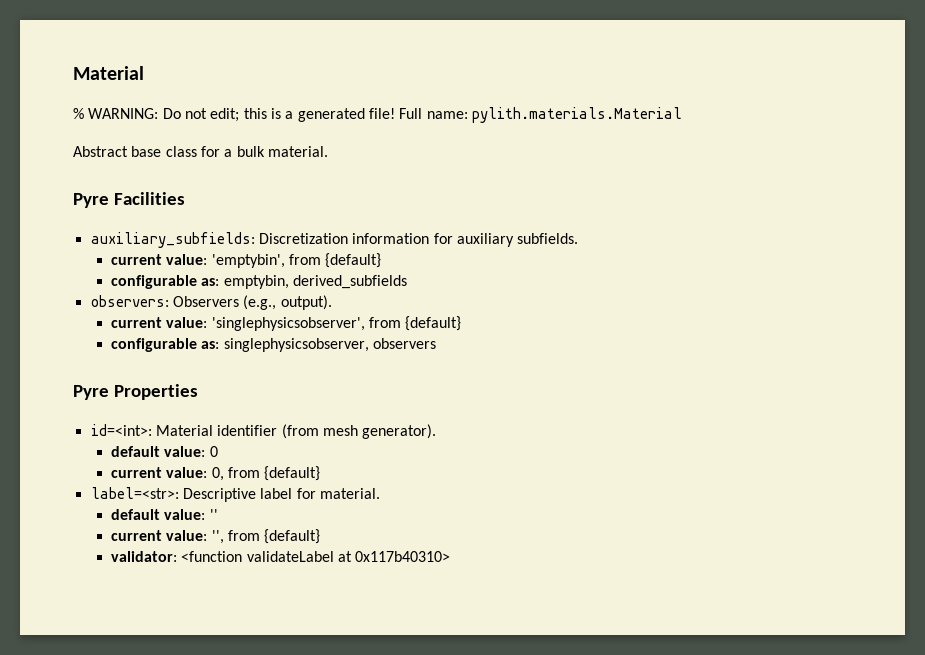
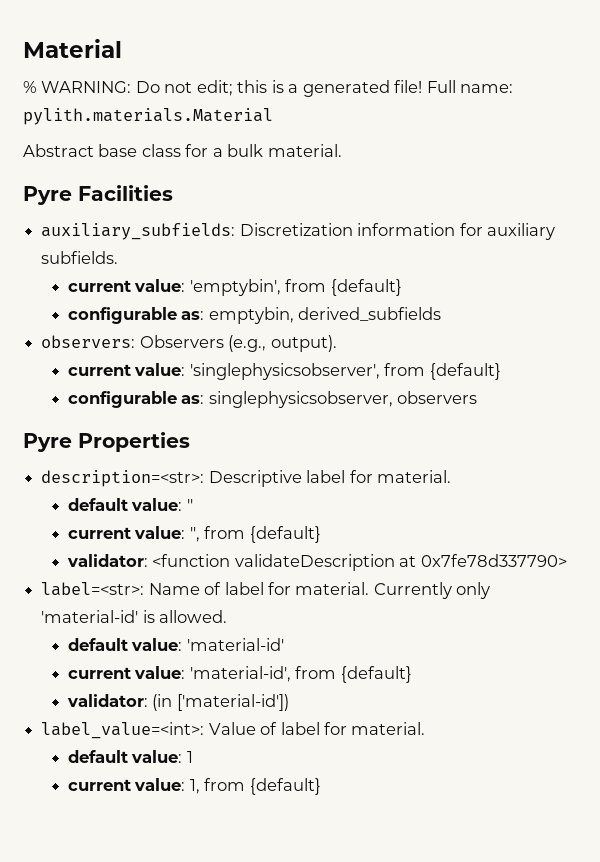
- id=<int>: Material identifier (from mesh generator).
- default value: 0
- current value: 0, from {default}
- label=<str>: Descriptive label for material.
+ description=<str>: Descriptive label for material.
- validator: <function validateLabel at 0x117b40310>
+ validator: <function validateDescription at 0x7fe78d337790>
+ label=<str>: Name of label for material. Currently only 'material-id' is allowed.
+ default value: 'material-id'
+ current value: 'material-id', from {default}
+ validator: (in ['material-id'])
+ label_value=<int>: Value of label for material.
+ default value: 1
+ current value: 1, from {default}

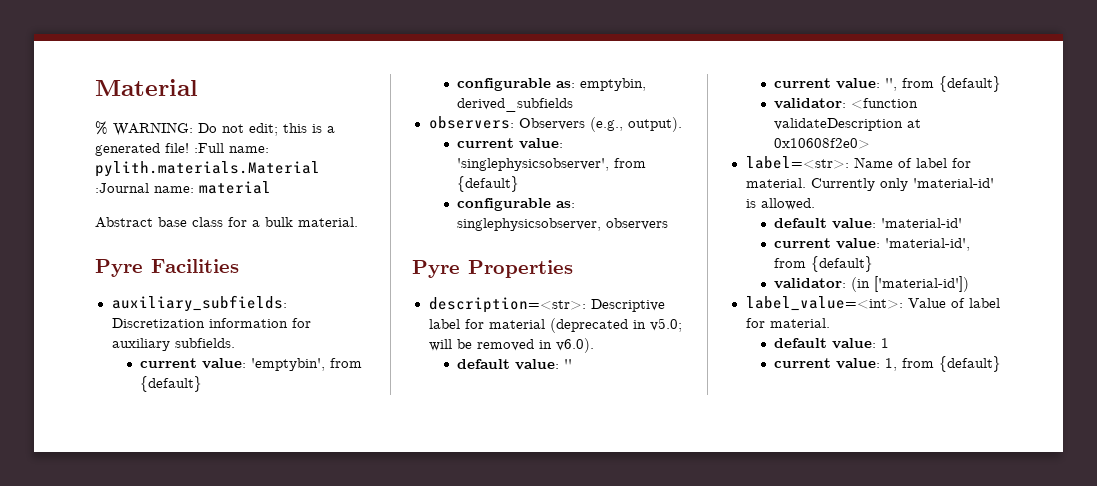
- % WARNING: Do not edit; this is a generated file! Full name: pylith.materials.Material
+ % WARNING: Do not edit; this is a generated file! :Full name: pylith.materials.Material :Journal name: material
- description=<str>: Descriptive label for material.
+ description=<str>: Descriptive label for material (deprecated in v5.0; will be removed in v6.0).
- validator: <function validateDescription at 0x7fe78d337790>
+ validator: <function validateDescription at 0x10608f2e0>

